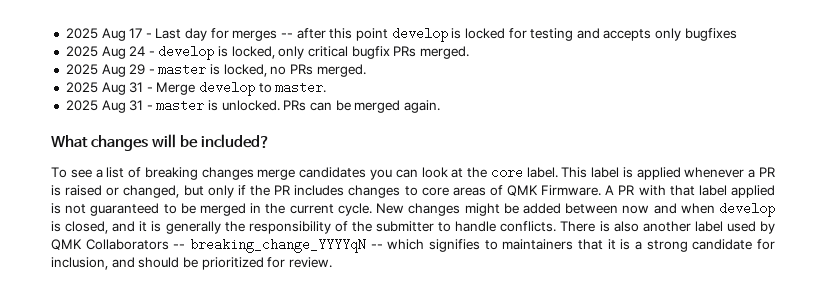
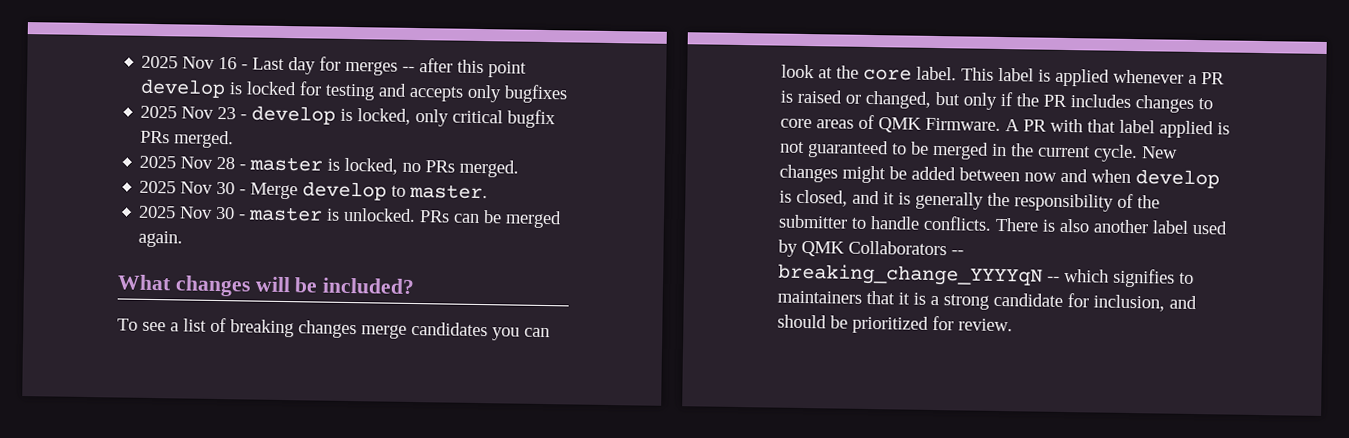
- 2025 Aug 17 - Last day for merges -- after this point develop is locked for testing and accepts only bugfixes
+ 2025 Nov 16 - Last day for merges -- after this point develop is locked for testing and accepts only bugfixes
- 2025 Aug 24 - develop is locked, only critical bugfix PRs merged.
+ 2025 Nov 23 - develop is locked, only critical bugfix PRs merged.
- 2025 Aug 29 - master is locked, no PRs merged.
+ 2025 Nov 28 - master is locked, no PRs merged.
- 2025 Aug 31 - Merge develop to master.
+ 2025 Nov 30 - Merge develop to master.
- 2025 Aug 31 - master is unlocked.
+ 2025 Nov 30 - master is unlocked.

